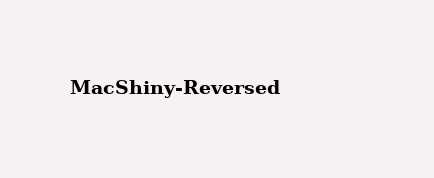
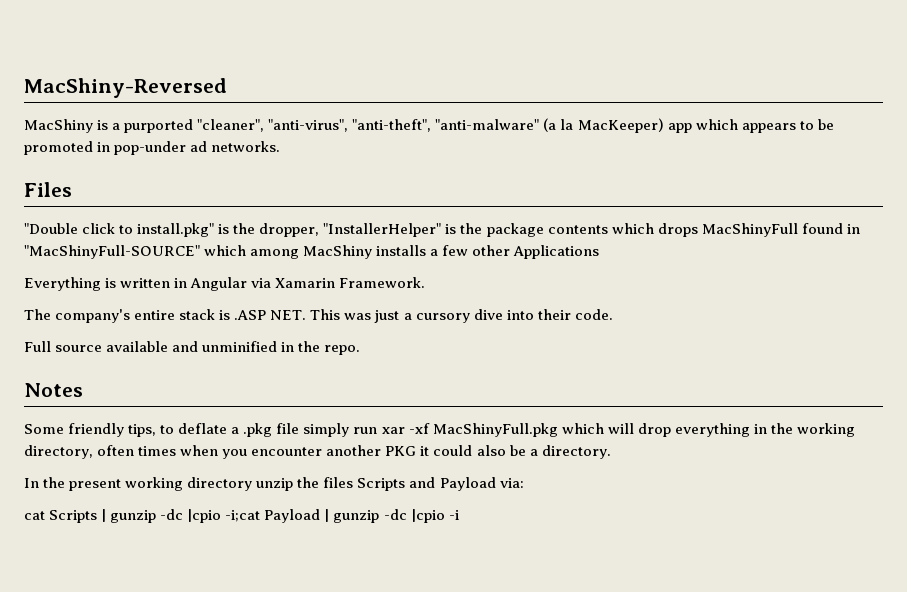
+ MacShiny is a purported "cleaner", "anti-virus", "anti-theft", "anti-malware" (a la MacKeeper) app which appears to be promoted in pop-under ad networks.
+ Files
+ "Double click to install.pkg" is the dropper, "InstallerHelper" is the package contents which drops MacShinyFull found in "MacShinyFull-SOURCE" which among MacShiny installs a few other Applications
+ Everything is written in Angular via Xamarin Framework.
+ The company's entire stack is .ASP NET. This was just a cursory dive into their code.
+ Full source available and unminified in the repo.
+ Notes
+ Some friendly tips, to deflate a .pkg file simply run xar -xf MacShinyFull.pkg which will drop everything in the working directory, often times when you encounter another PKG it could also be a directory.
+ In the present working directory unzip the files Scripts and Payload via:
+ cat Scripts | gunzip -dc |cpio -i;cat Payload | gunzip -dc |cpio -i

